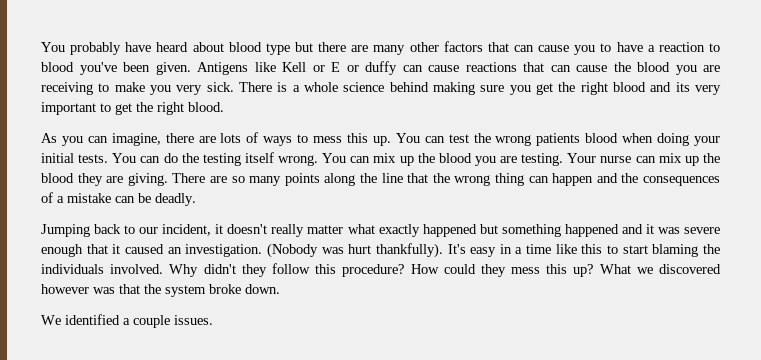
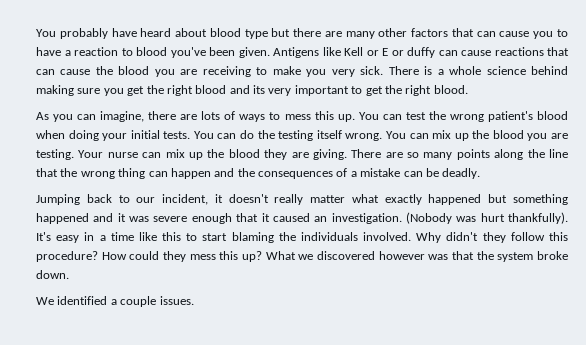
- You can test the wrong patients blood when doing your initial tests.
+ You can test the wrong patient's blood when doing your initial tests.

